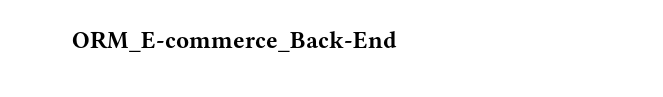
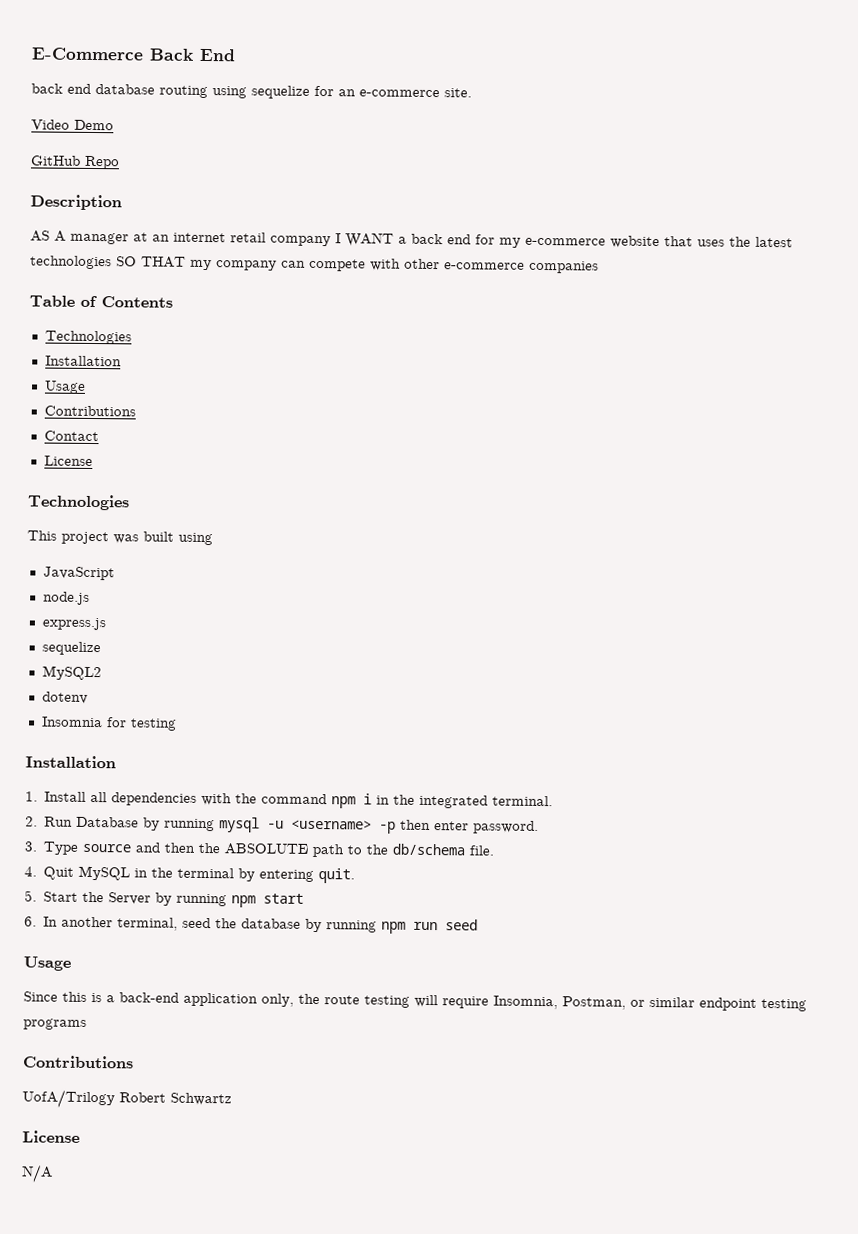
- ORM_E-commerce_Back-End
+ E-Commerce Back End
+ back end database routing using sequelize for an e-commerce site.
+ Video Demo
+ GitHub Repo
+ Description
+ AS A manager at an internet retail company I WANT a back end for my e-commerce website that uses the latest technologies SO THAT my company can compete with other e-commerce companies
+ Table of Contents
+ Technologies
+ Installation
+ Usage
+ Contributions
+ Contact
+ License
+ Technologies
+ This project was built using
+ JavaScript
+ node.js
+ express.js
+ sequelize
+ MySQL2
+ dotenv
+ Insomnia for testing
+ Installation
+ 1. Install all dependencies with the command npm i in the integrated terminal.
+ 2. Run Database by running mysql -u <username> -p then enter password.
+ 3. Type source and then the ABSOLUTE path to the db/schema file.
+ 4. Quit MySQL in the terminal by entering quit.
+ 5. Start the Server by running npm start
+ 6. In another terminal, seed the database by running npm run seed
+ Usage
+ Since this is a back-end application only, the route testing will require Insomnia, Postman, or similar endpoint testing programs
+ Contributions
+ UofA/Trilogy Robert Schwartz
+ License
+ N/A

